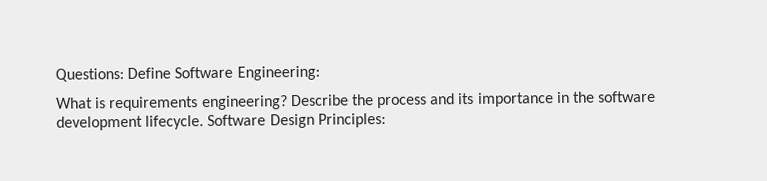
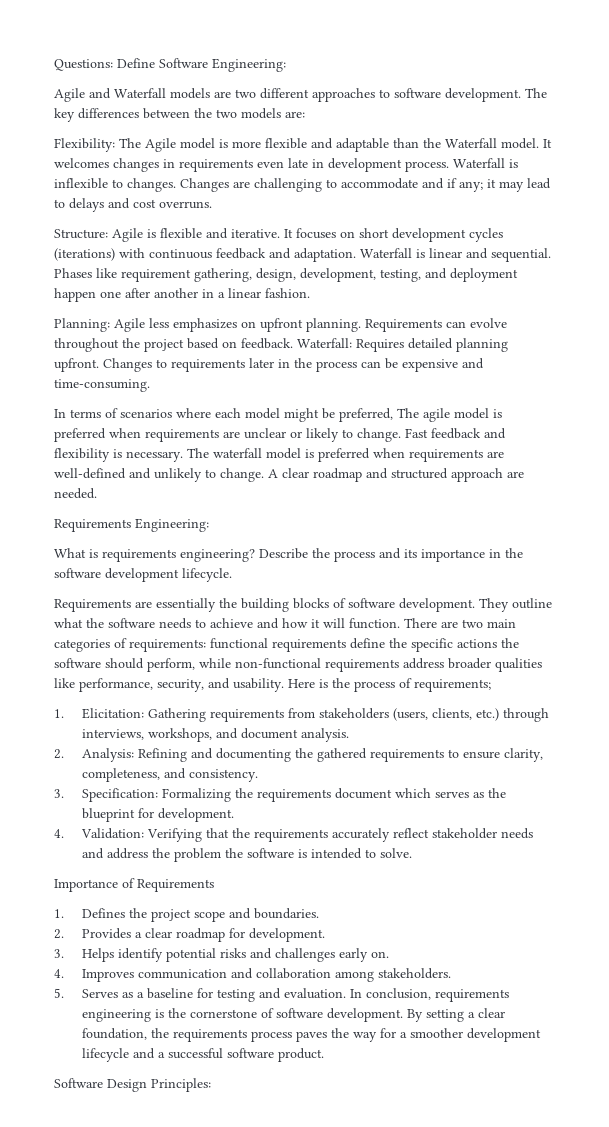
+ Agile and Waterfall models are two different approaches to software development. The key differences between the two models are:
+ Flexibility: The Agile model is more flexible and adaptable than the Waterfall model. It welcomes changes in requirements even late in development process. Waterfall is inflexible to changes. Changes are challenging to accommodate and if any; it may lead to delays and cost overruns.
+ Structure: Agile is flexible and iterative. It focuses on short development cycles (iterations) with continuous feedback and adaptation. Waterfall is linear and sequential. Phases like requirement gathering, design, development, testing, and deployment happen one after another in a linear fashion.
+ Planning: Agile less emphasizes on upfront planning. Requirements can evolve throughout the project based on feedback. Waterfall: Requires detailed planning upfront. Changes to requirements later in the process can be expensive and time-consuming.
+ In terms of scenarios where each model might be preferred, The agile model is preferred when requirements are unclear or likely to change. Fast feedback and flexibility is necessary. The waterfall model is preferred when requirements are well-defined and unlikely to change. A clear roadmap and structured approach are needed.
+ Requirements Engineering:
- Describe the process and its importance in the software development lifecycle. Software Design Principles:
+ Describe the process and its importance in the software development lifecycle.
+ Requirements are essentially the building blocks of software development. They outline what the software needs to achieve and how it will function. There are two main categories of requirements: functional requirements define the specific actions the software should perform, while non-functional requirements address broader qualities like performance, security, and usability. Here is the process of requirements;
+ 1. Elicitation: Gathering requirements from stakeholders (users, clients, etc.) through interviews, workshops, and document analysis.
+ 2. Analysis: Refining and documenting the gathered requirements to ensure clarity, completeness, and consistency.
+ 3. Specification: Formalizing the requirements document which serves as the blueprint for development.
+ 4. Validation: Verifying that the requirements accurately reflect stakeholder needs and address the problem the software is intended to solve.
+ Importance of Requirements
+ 1. Defines the project scope and boundaries.
+ 2. Provides a clear roadmap for development.
+ 3. Helps identify potential risks and challenges early on.
+ 4. Improves communication and collaboration among stakeholders.
+ 5. Serves as a baseline for testing and evaluation. In conclusion, requirements engineering is the cornerstone of software development. By setting a clear foundation, the requirements process paves the way for a smoother development lifecycle and a successful software product.
+ Software Design Principles:

